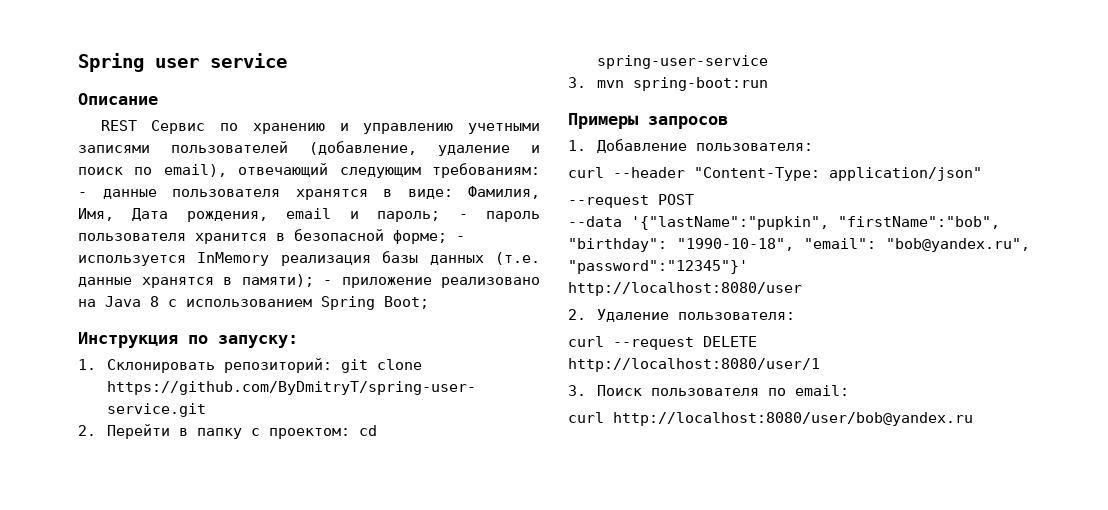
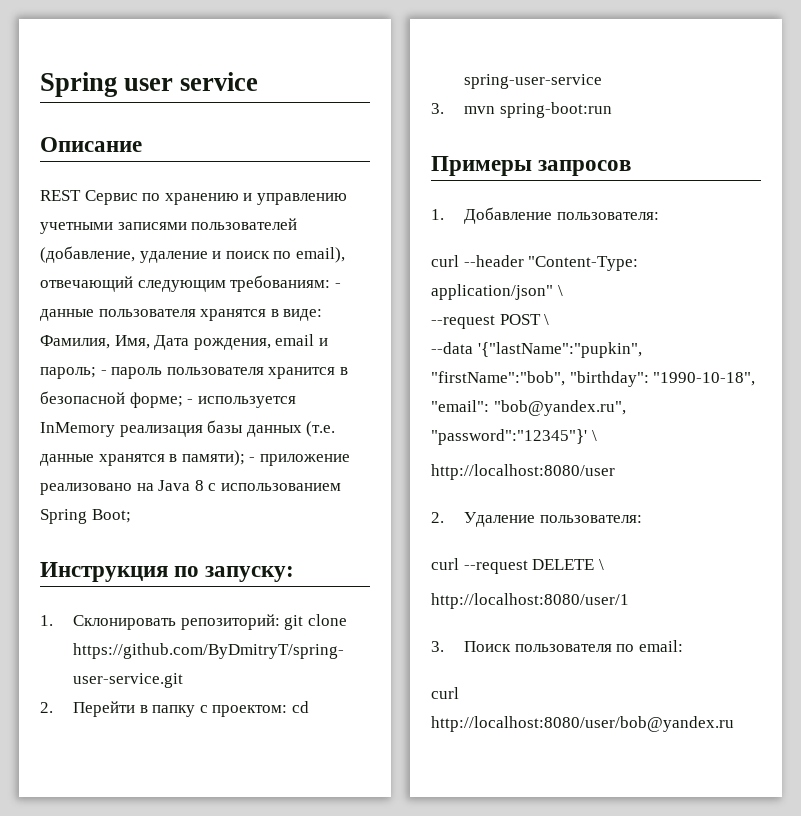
- curl --header "Content-Type: application/json"
+ curl --header "Content-Type: application/json" \
- --request POST
+ --request POST \
- --data '{"lastName":"pupkin", "firstName":"bob", "birthday": "1990-10-18", "email": "bob@yandex.ru", "password":"12345"}'
+ --data '{"lastName":"pupkin", "firstName":"bob", "birthday": "1990-10-18", "email": "bob@yandex.ru", "password":"12345"}' \
- curl --request DELETE
+ curl --request DELETE \

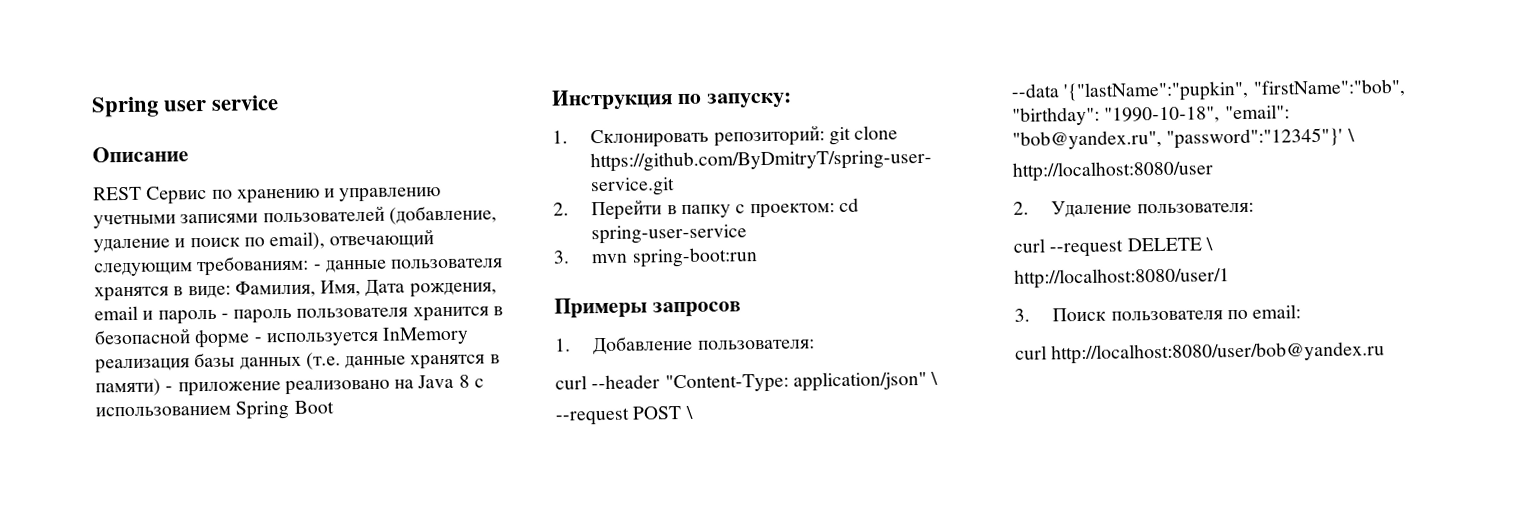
- REST Сервис по хранению и управлению учетными записями пользователей (добавление, удаление и поиск по email), отвечающий следующим требованиям: - данные пользователя хранятся в виде: Фамилия, Имя, Дата рождения, email и пароль; - пароль пользователя хранится в безопасной форме; - используется InMemory реализация базы данных (т.е. данные хранятся в памяти); - приложение реализовано на Java 8 с использованием Spring Boot;
+ REST Сервис по хранению и управлению учетными записями пользователей (добавление, удаление и поиск по email), отвечающий следующим требованиям: - данные пользователя хранятся в виде: Фамилия, Имя, Дата рождения, email и пароль - пароль пользователя хранится в безопасной форме - используется InMemory реализация базы данных (т.е. данные хранятся в памяти) - приложение реализовано на Java 8 с использованием Spring Boot

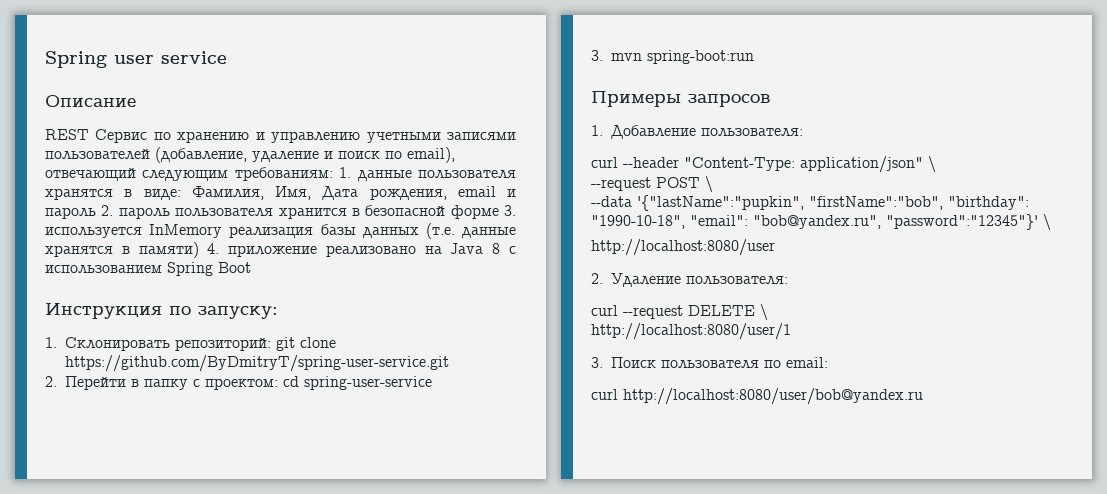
- REST Сервис по хранению и управлению учетными записями пользователей (добавление, удаление и поиск по email), отвечающий следующим требованиям: - данные пользователя хранятся в виде: Фамилия, Имя, Дата рождения, email и пароль - пароль пользователя хранится в безопасной форме - используется InMemory реализация базы данных (т.е. данные хранятся в памяти) - приложение реализовано на Java 8 с использованием Spring Boot
+ REST Сервис по хранению и управлению учетными записями пользователей (добавление, удаление и поиск по email), отвечающий следующим требованиям: 1. данные пользователя хранятся в виде: Фамилия, Имя, Дата рождения, email и пароль 2. пароль пользователя хранится в безопасной форме 3. используется InMemory реализация базы данных (т.е. данные хранятся в памяти) 4. приложение реализовано на Java 8 с использованием Spring Boot

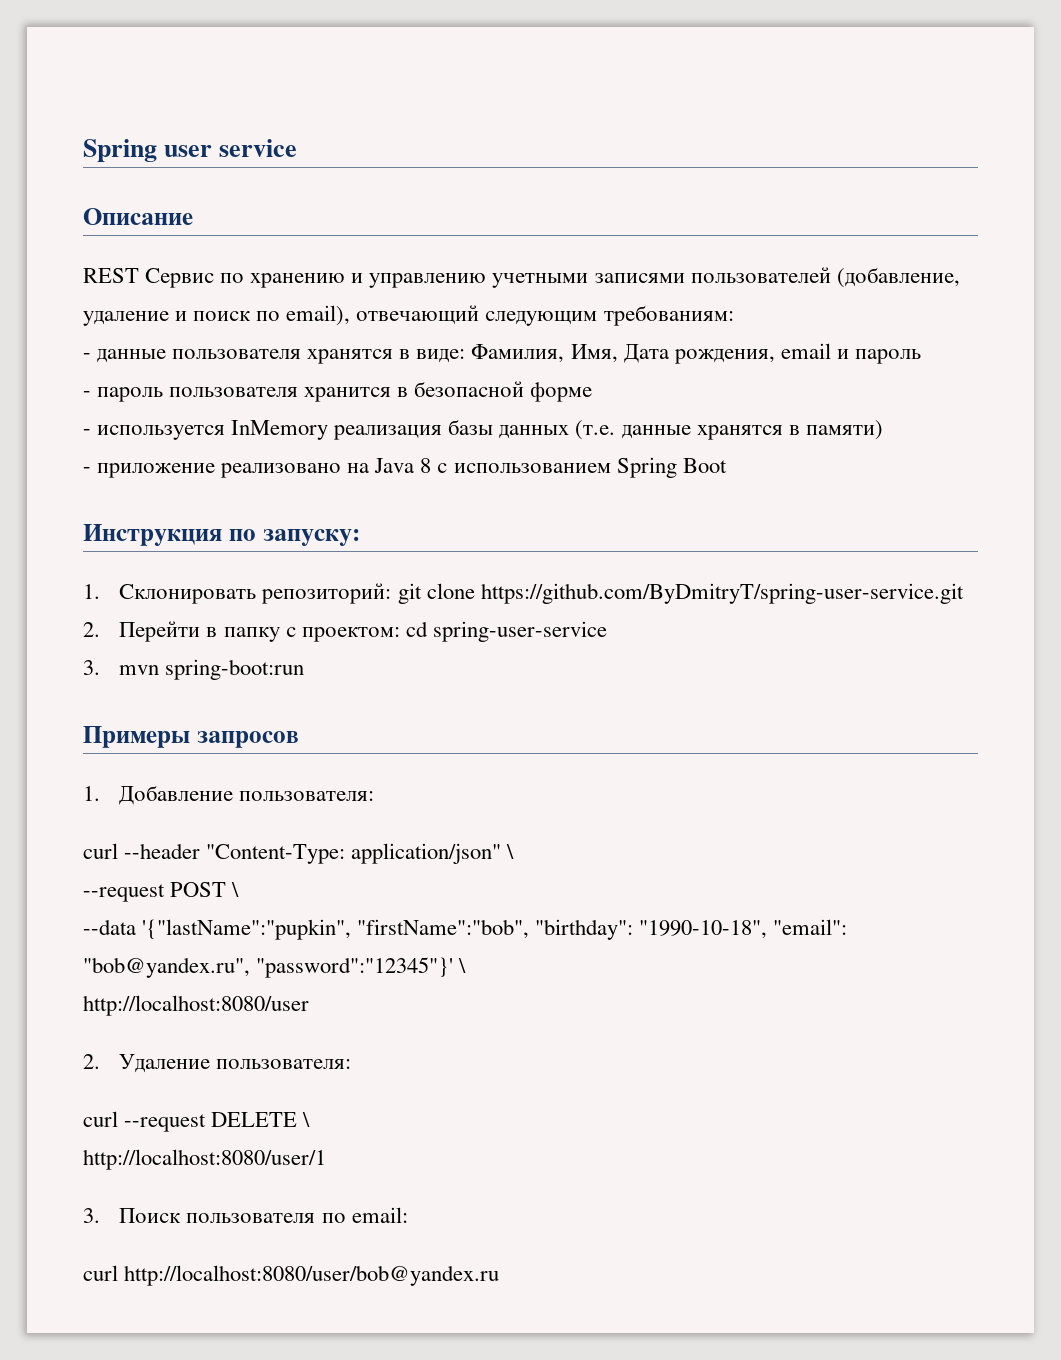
- REST Сервис по хранению и управлению учетными записями пользователей (добавление, удаление и поиск по email), отвечающий следующим требованиям: 1. данные пользователя хранятся в виде: Фамилия, Имя, Дата рождения, email и пароль 2. пароль пользователя хранится в безопасной форме 3. используется InMemory реализация базы данных (т.е. данные хранятся в памяти) 4. приложение реализовано на Java 8 с использованием Spring Boot
+ REST Сервис по хранению и управлению учетными записями пользователей (добавление, удаление и поиск по email), отвечающий следующим требованиям:
+ - данные пользователя хранятся в виде: Фамилия, Имя, Дата рождения, email и пароль
+ - пароль пользователя хранится в безопасной форме
+ - используется InMemory реализация базы данных (т.е. данные хранятся в памяти)
+ - приложение реализовано на Java 8 с использованием Spring Boot

